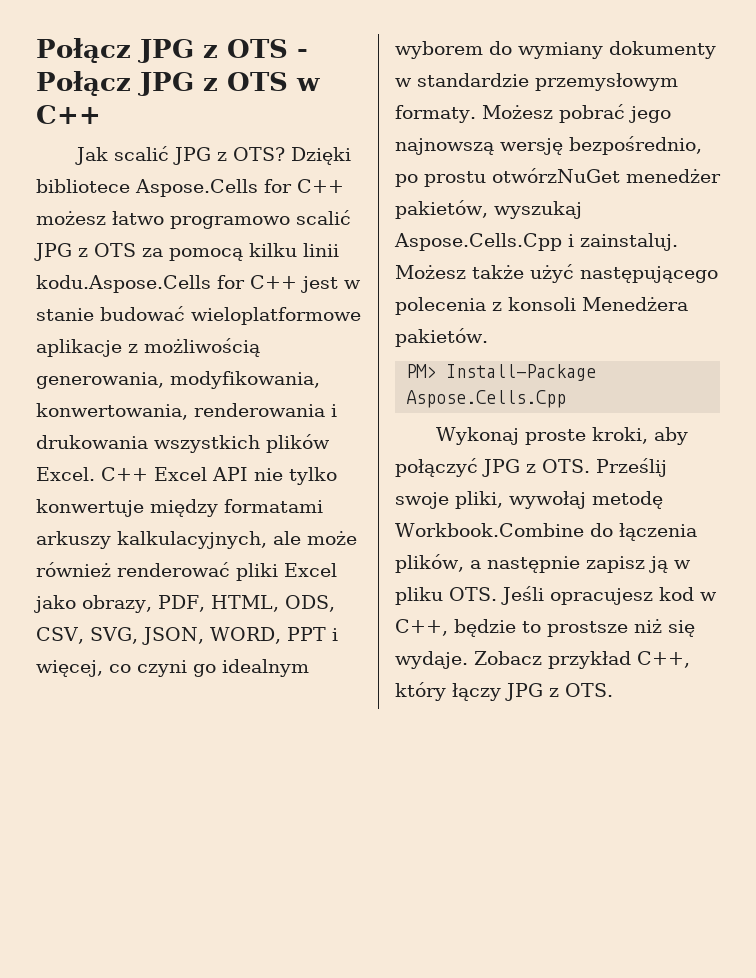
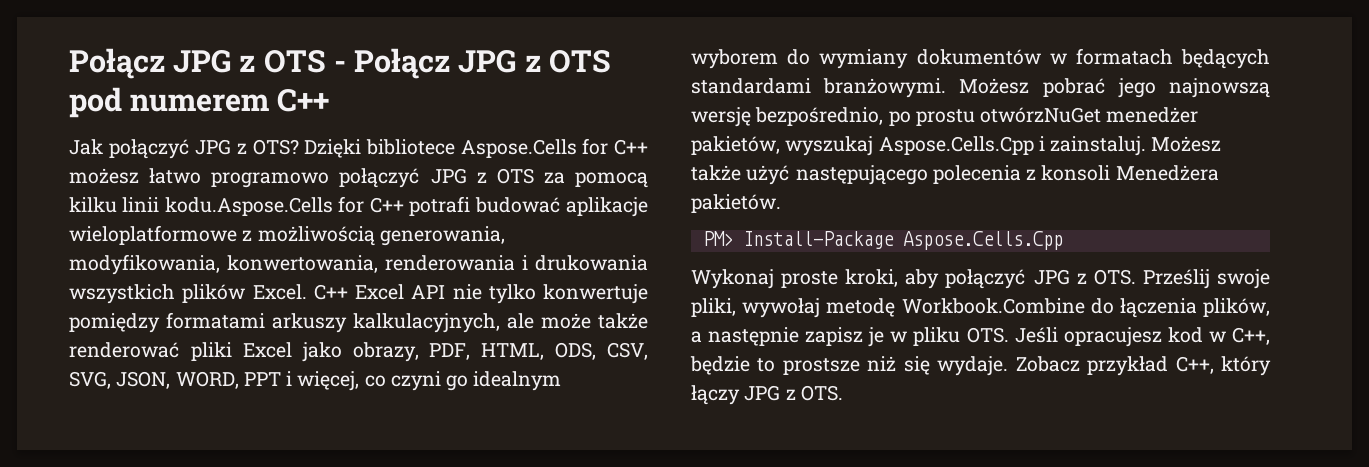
- Połącz JPG z OTS - Połącz JPG z OTS w C++
+ Połącz JPG z OTS - Połącz JPG z OTS pod numerem C++
- Jak scalić JPG z OTS?
+ Jak połączyć JPG z OTS?
- Dzięki bibliotece Aspose.Cells for C++ możesz łatwo programowo scalić JPG z OTS za pomocą kilku linii kodu.Aspose.Cells for C++ jest w stanie budować wieloplatformowe aplikacje z możliwością generowania, modyfikowania, konwertowania, renderowania i drukowania wszystkich plików Excel.
+ Dzięki bibliotece Aspose.Cells for C++ możesz łatwo programowo połączyć JPG z OTS za pomocą kilku linii kodu.Aspose.Cells for C++ potrafi budować aplikacje wieloplatformowe z możliwością generowania, modyfikowania, konwertowania, renderowania i drukowania wszystkich plików Excel.
- C++ Excel API nie tylko konwertuje między formatami arkuszy kalkulacyjnych, ale może również renderować pliki Excel jako obrazy, PDF, HTML, ODS, CSV, SVG, JSON, WORD, PPT i więcej, co czyni go idealnym wyborem do wymiany dokumenty w standardzie przemysłowym formaty.
+ C++ Excel API nie tylko konwertuje pomiędzy formatami arkuszy kalkulacyjnych, ale może także renderować pliki Excel jako obrazy, PDF, HTML, ODS, CSV, SVG, JSON, WORD, PPT i więcej, co czyni go idealnym wyborem do wymiany dokumentów w formatach będących standardami branżowymi.
- Wykonaj proste kroki, aby połączyć JPG z OTS. Prześlij swoje pliki, wywołaj metodę Workbook.Combine do łączenia plików, a następnie zapisz ją w pliku OTS. Jeśli opracujesz kod w C++, będzie to prostsze niż się wydaje.
+ Wykonaj proste kroki, aby połączyć JPG z OTS. Prześlij swoje pliki, wywołaj metodę Workbook.Combine do łączenia plików, a następnie zapisz je w pliku OTS. Jeśli opracujesz kod w C++, będzie to prostsze niż się wydaje.

